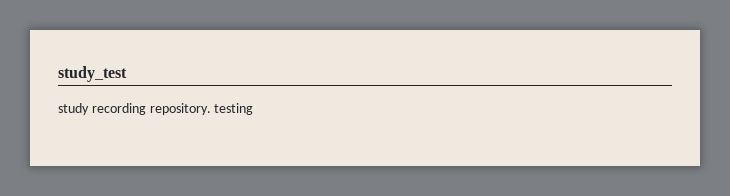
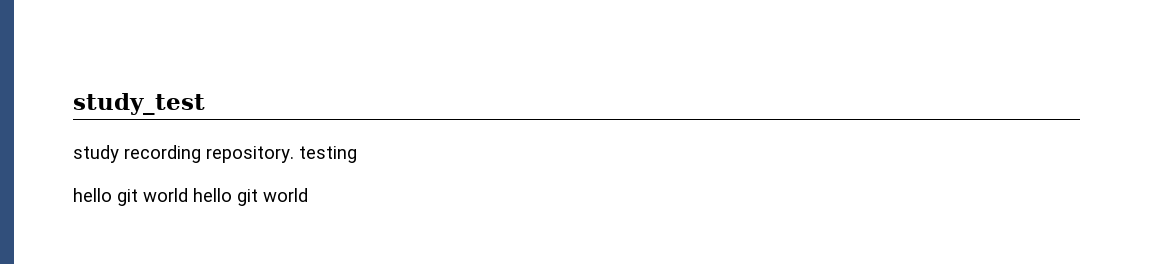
+ hello git world hello git world

